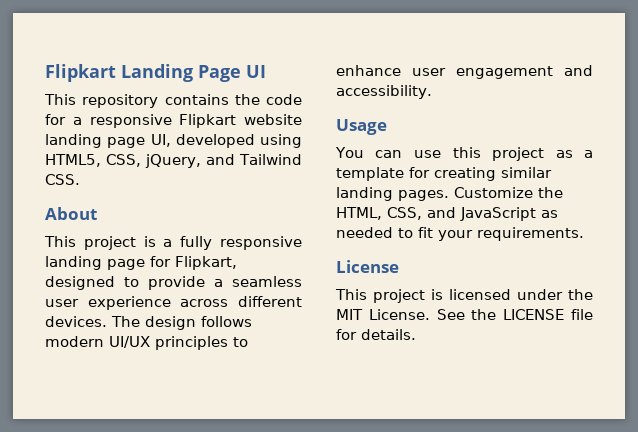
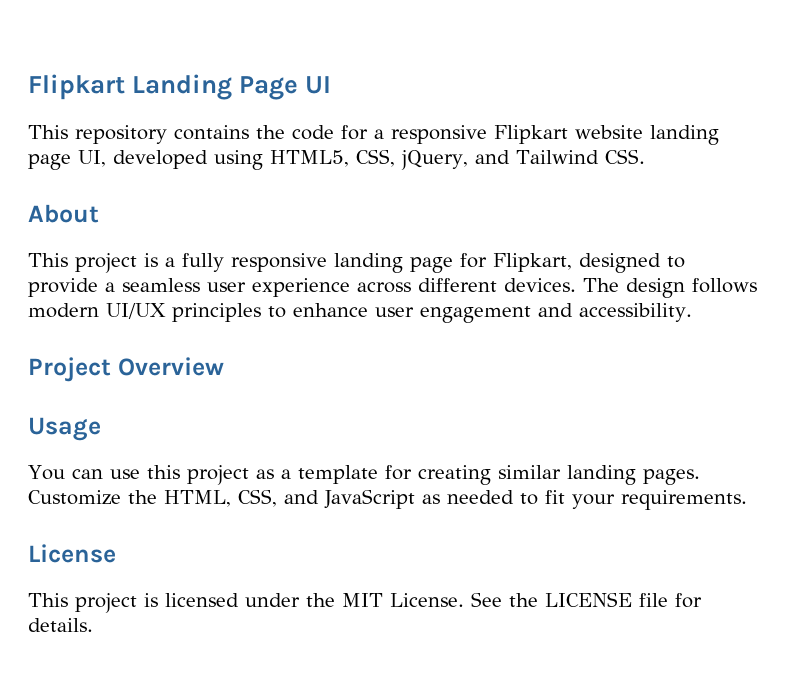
+ Project Overview

